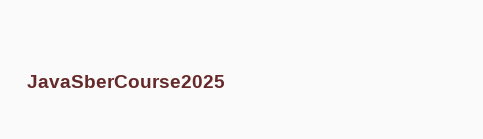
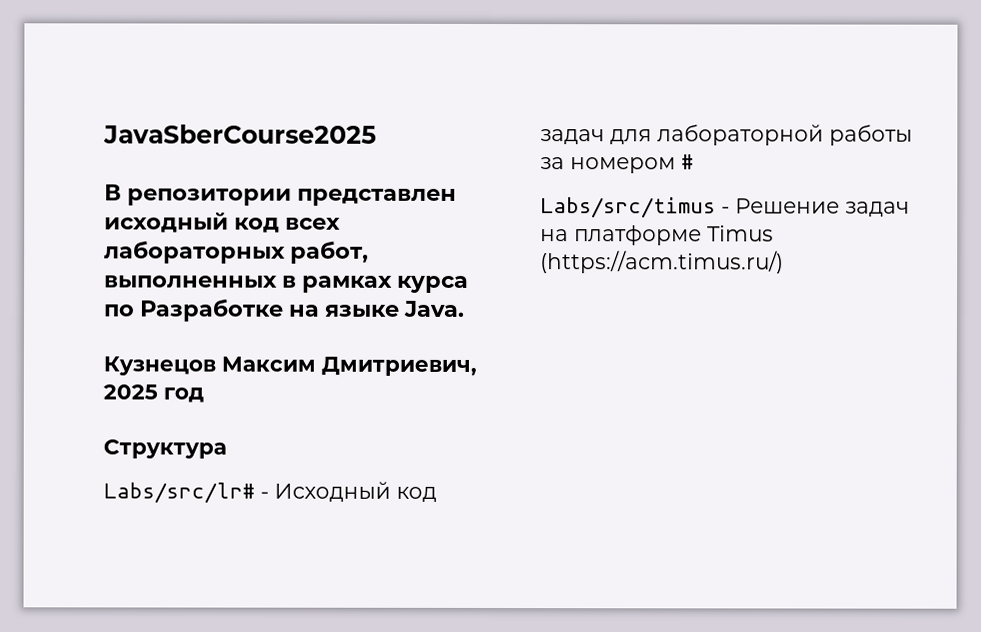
+ В репозитории представлен исходный код всех лабораторных работ, выполненных в рамках курса по Разработке на языке Java.
+ Кузнецов Максим Дмитриевич, 2025 год
+ Структура
+ Labs/src/lr# - Исходный код задач для лабораторной работы за номером #
+ Labs/src/timus - Решение задач на платформе Timus (https://acm.timus.ru/)

